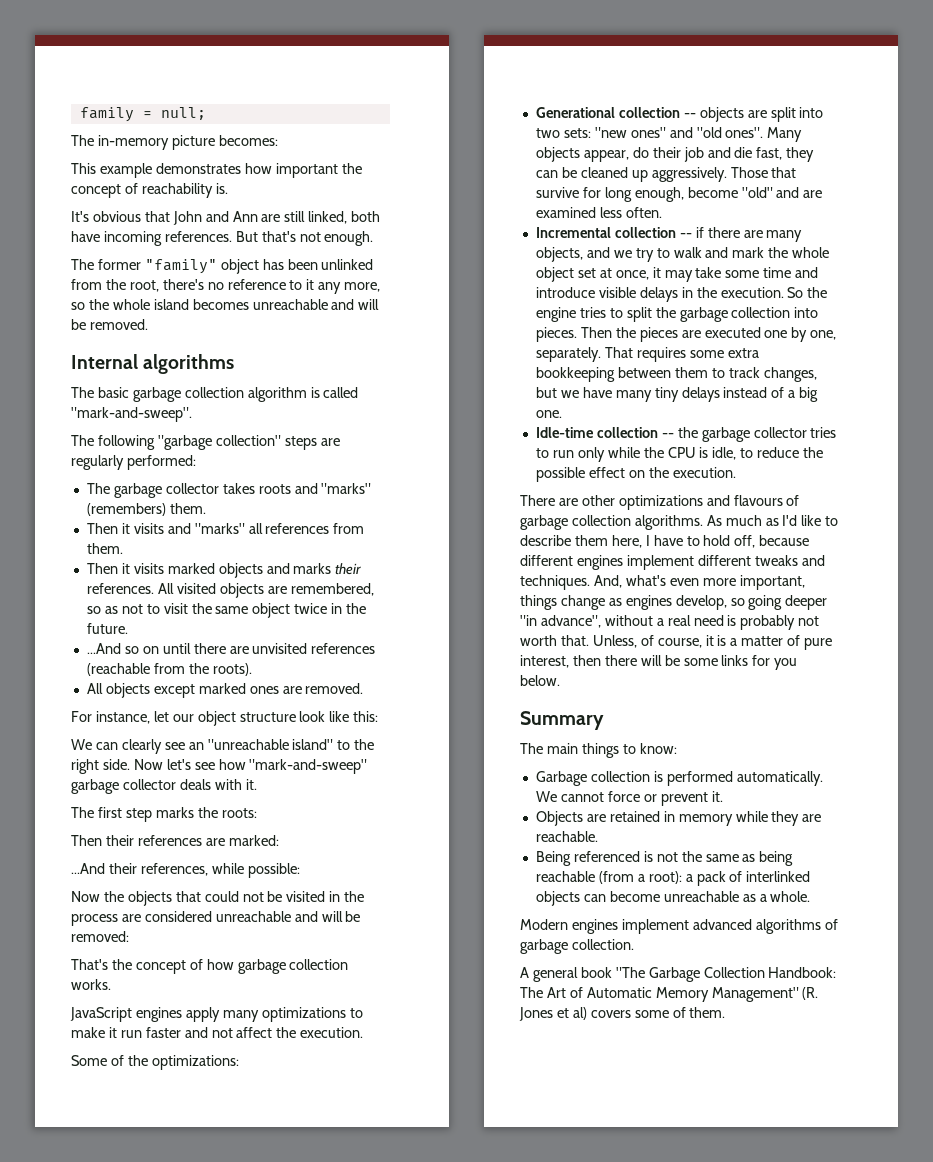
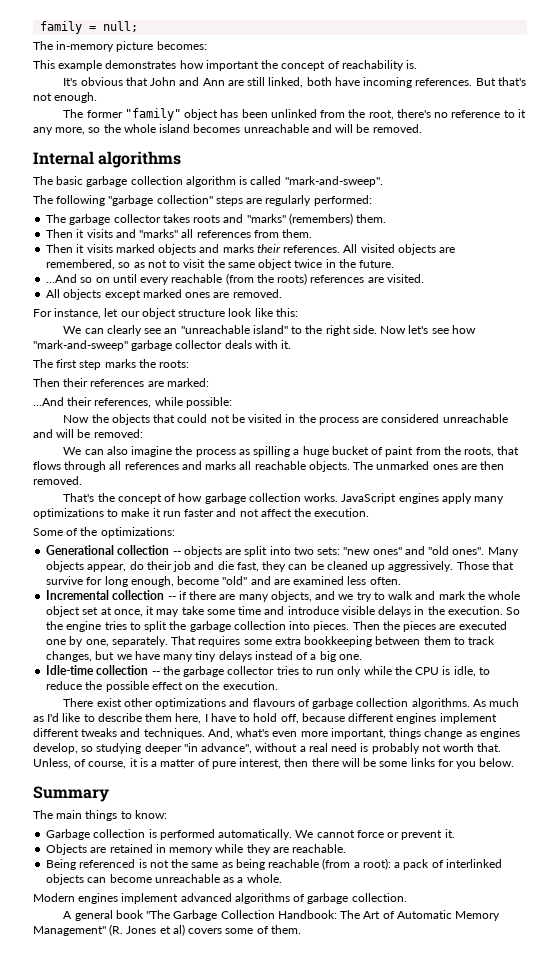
- ...And so on until there are unvisited references (reachable from the roots).
+ ...And so on until every reachable (from the roots) references are visited.
+ We can also imagine the process as spilling a huge bucket of paint from the roots, that flows through all references and marks all reachable objects. The unmarked ones are then removed.
- That's the concept of how garbage collection works.
- JavaScript engines apply many optimizations to make it run faster and not affect the execution.
+ That's the concept of how garbage collection works. JavaScript engines apply many optimizations to make it run faster and not affect the execution.
- There are other optimizations and flavours of garbage collection algorithms.
+ There exist other optimizations and flavours of garbage collection algorithms.
- And, what's even more important, things change as engines develop, so going deeper "in advance", without a real need is probably not worth that.
+ And, what's even more important, things change as engines develop, so studying deeper "in advance", without a real need is probably not worth that.

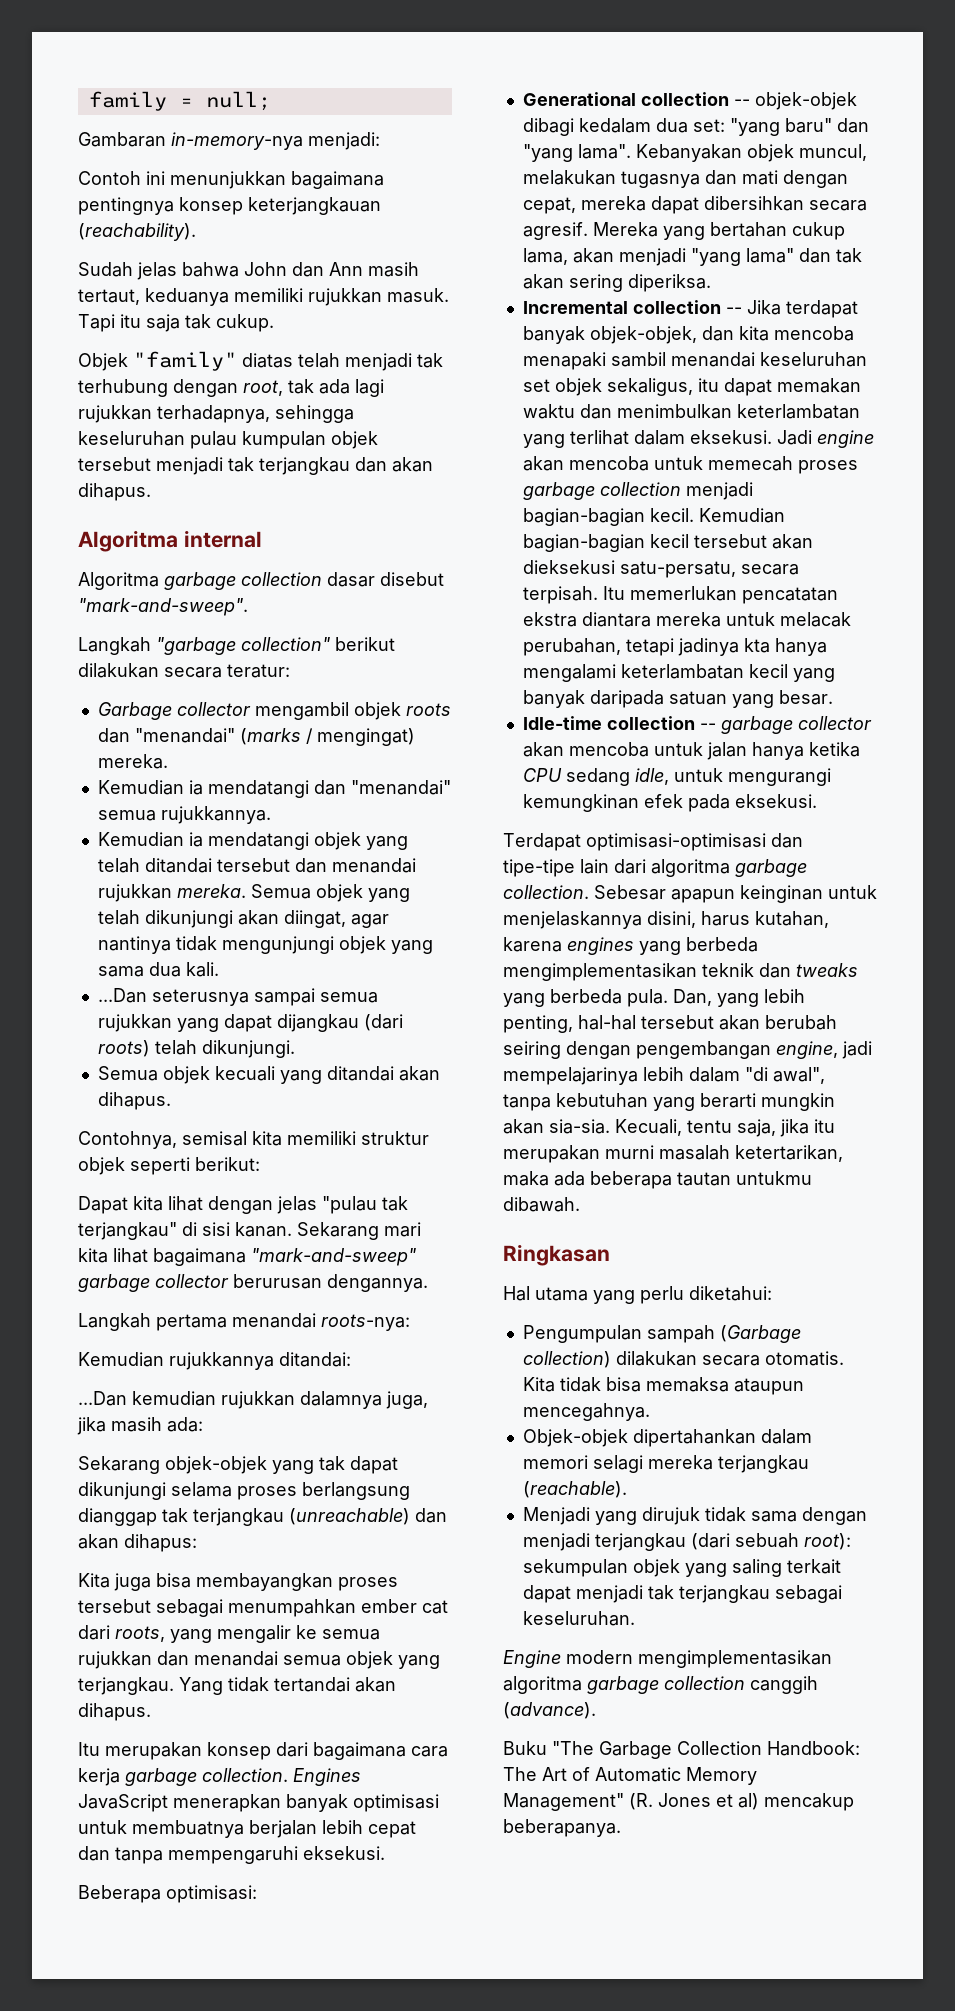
- The in-memory picture becomes:
- This example demonstrates how important the concept of reachability is.
- It's obvious that John and Ann are still linked, both have incoming references. But that's not enough.
- The former "family" object has been unlinked from the root, there's no reference to it any more, so the whole island becomes unreachable and will be removed.
- Internal algorithms
- The basic garbage collection algorithm is called "mark-and-sweep".
- The following "garbage collection" steps are regularly performed:
- The garbage collector takes roots and "marks" (remembers) them.
- Then it visits and "marks" all references from them.
- Then it visits marked objects and marks their references. All visited objects are remembered, so as not to visit the same object twice in the future.
- ...And so on until every reachable (from the roots) references are visited.
- All objects except marked ones are removed.
- For instance, let our object structure look like this:
- We can clearly see an "unreachable island" to the right side. Now let's see how "mark-and-sweep" garbage collector deals with it.
- The first step marks the roots:
- Then their references are marked:
- ...And their references, while possible:
- Now the objects that could not be visited in the process are considered unreachable and will be removed:
- We can also imagine the process as spilling a huge bucket of paint from the roots, that flows through all references and marks all reachable objects. The unmarked ones are then removed.
- That's the concept of how garbage collection works. JavaScript engines apply many optimizations to make it run faster and not affect the execution.
- Some of the optimizations:
- Generational collection -- objects are split into two sets: "new ones" and "old ones". Many objects appear, do their job and die fast, they can be cleaned up aggressively. Those that survive for long enough, become "old" and are examined less often.
- Incremental collection -- if there are many objects, and we try to walk and mark the whole object set at once, it may take some time and introduce visible delays in the execution. So the engine tries to split the garbage collection into pieces. Then the pieces are executed one by one, separately. That requires some extra bookkeeping between them to track changes, but we have many tiny delays instead of a big one.
+ Gambaran in-memory-nya menjadi:
+ Contoh ini menunjukkan bagaimana pentingnya konsep keterjangkauan (reachability).
+ Sudah jelas bahwa John dan Ann masih tertaut, keduanya memiliki rujukkan masuk. Tapi itu saja tak cukup.
+ Objek "family" diatas telah menjadi tak terhubung dengan root, tak ada lagi rujukkan terhadapnya, sehingga keseluruhan pulau kumpulan objek tersebut menjadi tak terjangkau dan akan dihapus.
+ Algoritma internal
+ Algoritma garbage collection dasar disebut "mark-and-sweep".
+ Langkah "garbage collection" berikut dilakukan secara teratur:
+ Garbage collector mengambil objek roots dan "menandai" (marks / mengingat) mereka.
+ Kemudian ia mendatangi dan "menandai" semua rujukkannya.
+ Kemudian ia mendatangi objek yang telah ditandai tersebut dan menandai rujukkan mereka. Semua objek yang telah dikunjungi akan diingat, agar nantinya tidak mengunjungi objek yang sama dua kali.
+ ...Dan seterusnya sampai semua rujukkan yang dapat dijangkau (dari roots) telah dikunjungi.
+ Semua objek kecuali yang ditandai akan dihapus.
+ Contohnya, semisal kita memiliki struktur objek seperti berikut:
+ Dapat kita lihat dengan jelas "pulau tak terjangkau" di sisi kanan. Sekarang mari kita lihat bagaimana "mark-and-sweep" garbage collector berurusan dengannya.
+ Langkah pertama menandai roots-nya:
+ Kemudian rujukkannya ditandai:
+ ...Dan kemudian rujukkan dalamnya juga, jika masih ada:
+ Sekarang objek-objek yang tak dapat dikunjungi selama proses berlangsung dianggap tak terjangkau (unreachable) dan akan dihapus:
+ Kita juga bisa membayangkan proses tersebut sebagai menumpahkan ember cat dari roots, yang mengalir ke semua rujukkan dan menandai semua objek yang terjangkau. Yang tidak tertandai akan dihapus.
+ Itu merupakan konsep dari bagaimana cara kerja garbage collection. Engines JavaScript menerapkan banyak optimisasi untuk membuatnya berjalan lebih cepat dan tanpa mempengaruhi eksekusi.
+ Beberapa optimisasi:
+ Generational collection -- objek-objek dibagi kedalam dua set: "yang baru" dan "yang lama". Kebanyakan objek muncul, melakukan tugasnya dan mati dengan cepat, mereka dapat dibersihkan secara agresif. Mereka yang bertahan cukup lama, akan menjadi "yang lama" dan tak akan sering diperiksa.
+ Incremental collection -- Jika terdapat banyak objek-objek, dan kita mencoba menapaki sambil menandai keseluruhan set objek sekaligus, itu dapat memakan waktu dan menimbulkan keterlambatan yang terlihat dalam eksekusi. Jadi engine akan mencoba untuk memecah proses garbage collection menjadi bagian-bagian kecil. Kemudian bagian-bagian kecil tersebut akan dieksekusi satu-persatu, secara terpisah. Itu memerlukan pencatatan ekstra diantara mereka untuk melacak perubahan, tetapi jadinya kta hanya mengalami keterlambatan kecil yang banyak daripada satuan yang besar.
- Idle-time collection -- the garbage collector tries to run only while the CPU is idle, to reduce the possible effect on the execution.
- There exist other optimizations and flavours of garbage collection algorithms. As much as I'd like to describe them here, I have to hold off, because different engines implement different tweaks and techniques. And, what's even more important, things change as engines develop, so studying deeper "in advance", without a real need is probably not worth that. Unless, of course, it is a matter of pure interest, then there will be some links for you below.
- Summary
- The main things to know:
- Garbage collection is performed automatically. We cannot force or prevent it.
- Objects are retained in memory while they are reachable.
- Being referenced is not the same as being reachable (from a root): a pack of interlinked objects can become unreachable as a whole.
- Modern engines implement advanced algorithms of garbage collection.
- A general book "The Garbage Collection Handbook: The Art of Automatic Memory Management" (R. Jones et al) covers some of them.
+ Idle-time collection -- garbage collector akan mencoba untuk jalan hanya ketika CPU sedang idle, untuk mengurangi kemungkinan efek pada eksekusi.
+ Terdapat optimisasi-optimisasi dan tipe-tipe lain dari algoritma garbage collection. Sebesar apapun keinginan untuk menjelaskannya disini, harus kutahan, karena engines yang berbeda mengimplementasikan teknik dan tweaks yang berbeda pula. Dan, yang lebih penting, hal-hal tersebut akan berubah seiring dengan pengembangan engine, jadi mempelajarinya lebih dalam "di awal", tanpa kebutuhan yang berarti mungkin akan sia-sia. Kecuali, tentu saja, jika itu merupakan murni masalah ketertarikan, maka ada beberapa tautan untukmu dibawah.
+ Ringkasan
+ Hal utama yang perlu diketahui:
+ Pengumpulan sampah (Garbage collection) dilakukan secara otomatis. Kita tidak bisa memaksa ataupun mencegahnya.
+ Objek-objek dipertahankan dalam memori selagi mereka terjangkau (reachable).
+ Menjadi yang dirujuk tidak sama dengan menjadi terjangkau (dari sebuah root): sekumpulan objek yang saling terkait dapat menjadi tak terjangkau sebagai keseluruhan.
+ Engine modern mengimplementasikan algoritma garbage collection canggih (advance).
+ Buku "The Garbage Collection Handbook: The Art of Automatic Memory Management" (R. Jones et al) mencakup beberapanya.

